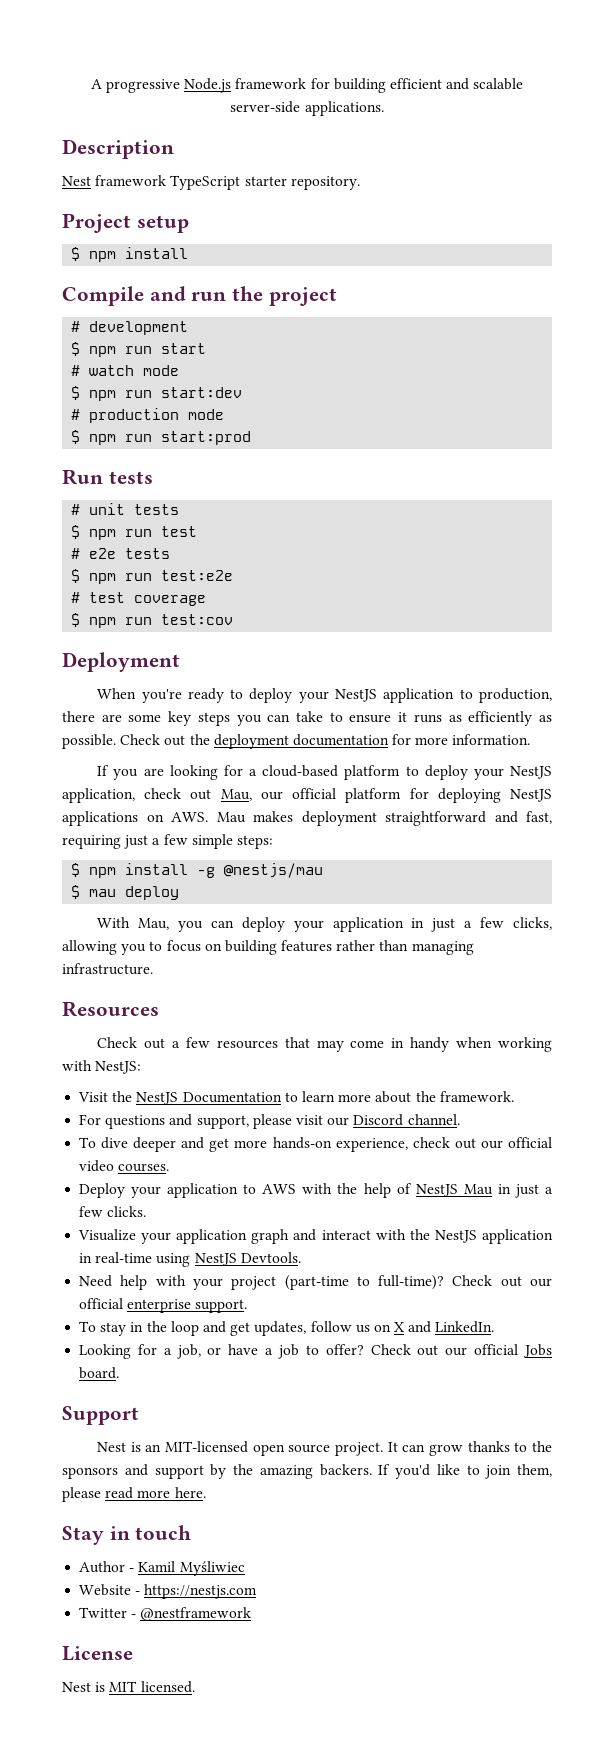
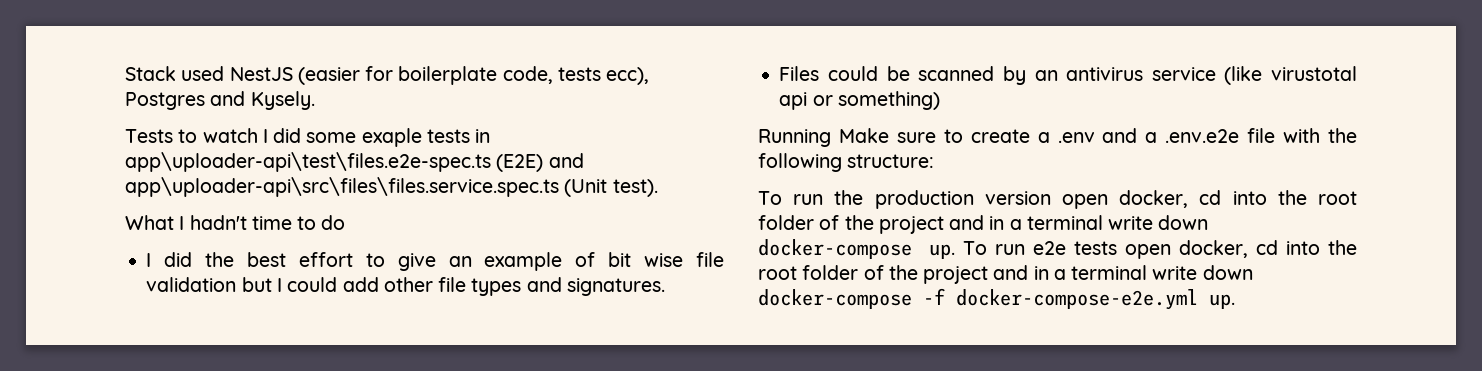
- A progressive Node.js framework for building efficient and scalable server-side applications.
- Description
- Nest framework TypeScript starter repository.
- Project setup
- $ npm install
- Compile and run the project
- # development
- $ npm run start
- # watch mode
- $ npm run start:dev
- # production mode
- $ npm run start:prod
- Run tests
- # unit tests
- $ npm run test
- # e2e tests
- $ npm run test:e2e
- # test coverage
- $ npm run test:cov
- Deployment
- When you're ready to deploy your NestJS application to production, there are some key steps you can take to ensure it runs as efficiently as possible. Check out the deployment documentation for more information.
- If you are looking for a cloud-based platform to deploy your NestJS application, check out Mau, our official platform for deploying NestJS applications on AWS. Mau makes deployment straightforward and fast, requiring just a few simple steps:
- $ npm install -g @nestjs/mau
- $ mau deploy
- With Mau, you can deploy your application in just a few clicks, allowing you to focus on building features rather than managing infrastructure.
- Resources
- Check out a few resources that may come in handy when working with NestJS:
- Visit the NestJS Documentation to learn more about the framework.
- For questions and support, please visit our Discord channel.
- To dive deeper and get more hands-on experience, check out our official video courses.
- Deploy your application to AWS with the help of NestJS Mau in just a few clicks.
- Visualize your application graph and interact with the NestJS application in real-time using NestJS Devtools.
- Need help with your project (part-time to full-time)? Check out our official enterprise support.
- To stay in the loop and get updates, follow us on X and LinkedIn.
- Looking for a job, or have a job to offer? Check out our official Jobs board.
- Support
- Nest is an MIT-licensed open source project. It can grow thanks to the sponsors and support by the amazing backers. If you'd like to join them, please read more here.
- Stay in touch
- Author - Kamil Myśliwiec
- Website - https://nestjs.com
- Twitter - @nestframework
- License
- Nest is MIT licensed.
+ Stack used NestJS (easier for boilerplate code, tests ecc), Postgres and Kysely.
+ Tests to watch I did some exaple tests in app\uploader-api\test\files.e2e-spec.ts (E2E) and app\uploader-api\src\files\files.service.spec.ts (Unit test).
+ What I hadn't time to do
+ I did the best effort to give an example of bit wise file validation but I could add other file types and signatures.
+ Files could be scanned by an antivirus service (like virustotal api or something)
+ Running Make sure to create a .env and a .env.e2e file with the following structure:
+ To run the production version open docker, cd into the root folder of the project and in a terminal write down docker-compose up. To run e2e tests open docker, cd into the root folder of the project and in a terminal write down docker-compose -f docker-compose-e2e.yml up.

